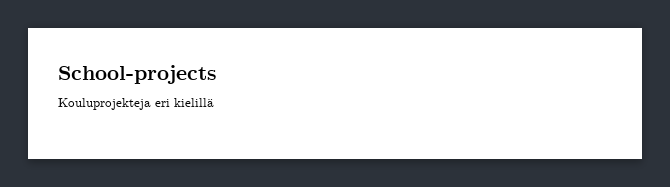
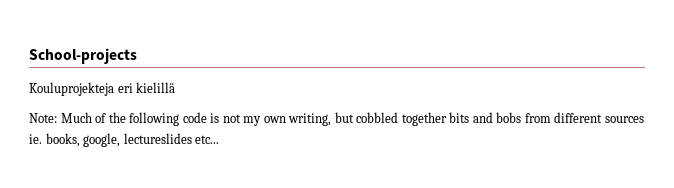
+ Note: Much of the following code is not my own writing, but cobbled together bits and bobs from different sources ie. books, google, lectureslides etc...

